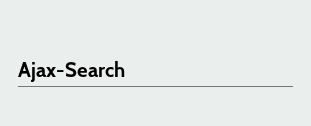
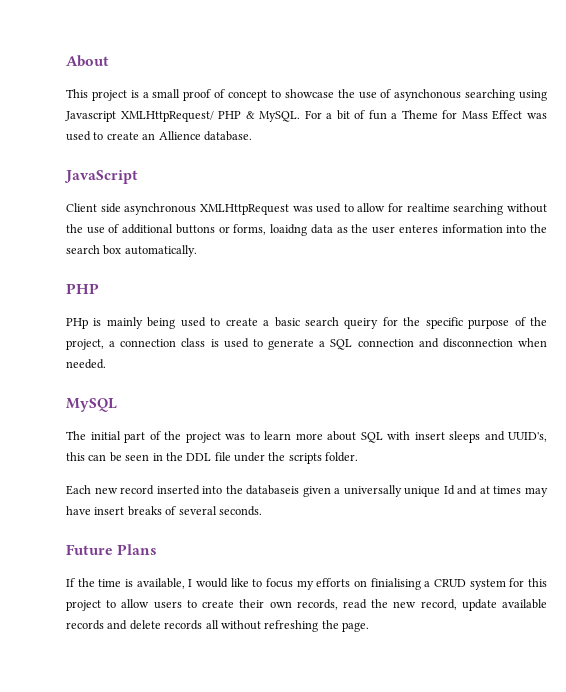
- Ajax-Search
+ About
+ This project is a small proof of concept to showcase the use of asynchonous searching using Javascript XMLHttpRequest/ PHP & MySQL. For a bit of fun a Theme for Mass Effect was used to create an Allience database.
+ JavaScript
+ Client side asynchronous XMLHttpRequest was used to allow for realtime searching without the use of additional buttons or forms, loaidng data as the user enteres information into the search box automatically.
+ PHP
+ PHp is mainly being used to create a basic search queiry for the specific purpose of the project, a connection class is used to generate a SQL connection and disconnection when needed.
+ MySQL
+ The initial part of the project was to learn more about SQL with insert sleeps and UUID's, this can be seen in the DDL file under the scripts folder.
+ Each new record inserted into the databaseis given a universally unique Id and at times may have insert breaks of several seconds.
+ Future Plans
+ If the time is available, I would like to focus my efforts on finialising a CRUD system for this project to allow users to create their own records, read the new record, update available records and delete records all without refreshing the page.

